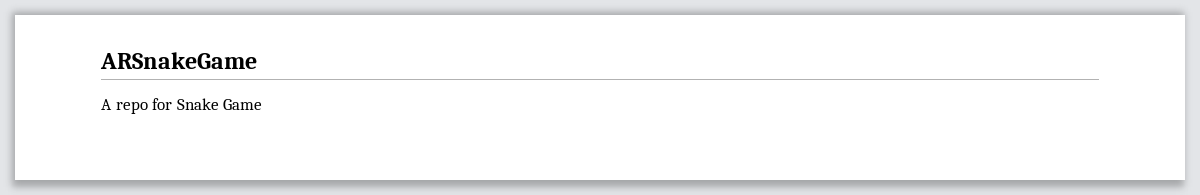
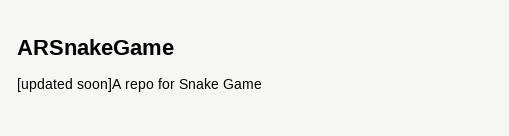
- A repo for Snake Game
+ [updated soon]A repo for Snake Game

